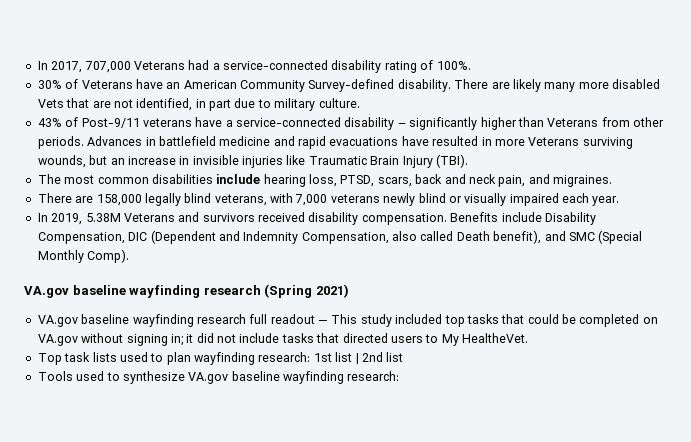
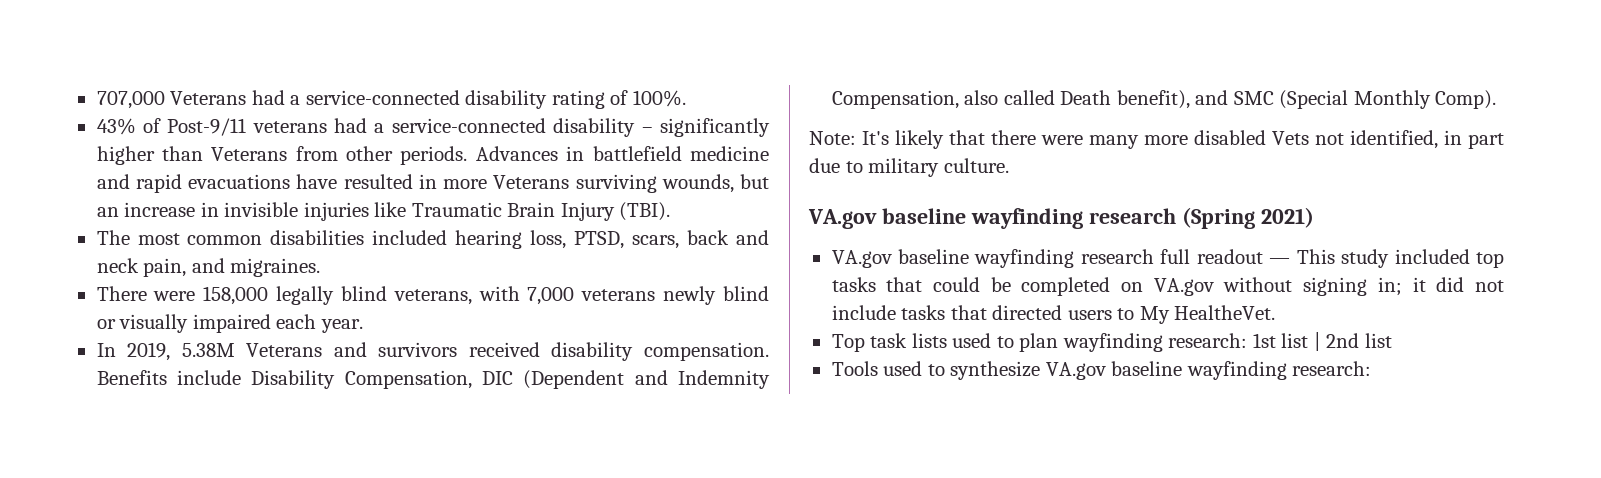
- In 2017, 707,000 Veterans had a service-connected disability rating of 100%.
+ 707,000 Veterans had a service-connected disability rating of 100%.
- 30% of Veterans have an American Community Survey-defined disability. There are likely many more disabled Vets that are not identified, in part due to military culture.
- 43% of Post-9/11 veterans have a service-connected disability – significantly higher than Veterans from other periods.
+ 43% of Post-9/11 veterans had a service-connected disability – significantly higher than Veterans from other periods.
- The most common disabilities include hearing loss, PTSD, scars, back and neck pain, and migraines.
+ The most common disabilities included hearing loss, PTSD, scars, back and neck pain, and migraines.
- There are 158,000 legally blind veterans, with 7,000 veterans newly blind or visually impaired each year.
+ There were 158,000 legally blind veterans, with 7,000 veterans newly blind or visually impaired each year.
+ Note: It's likely that there were many more disabled Vets not identified, in part due to military culture.

